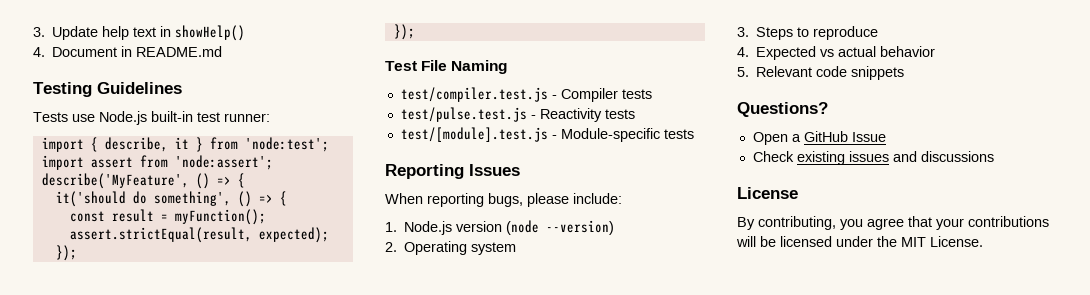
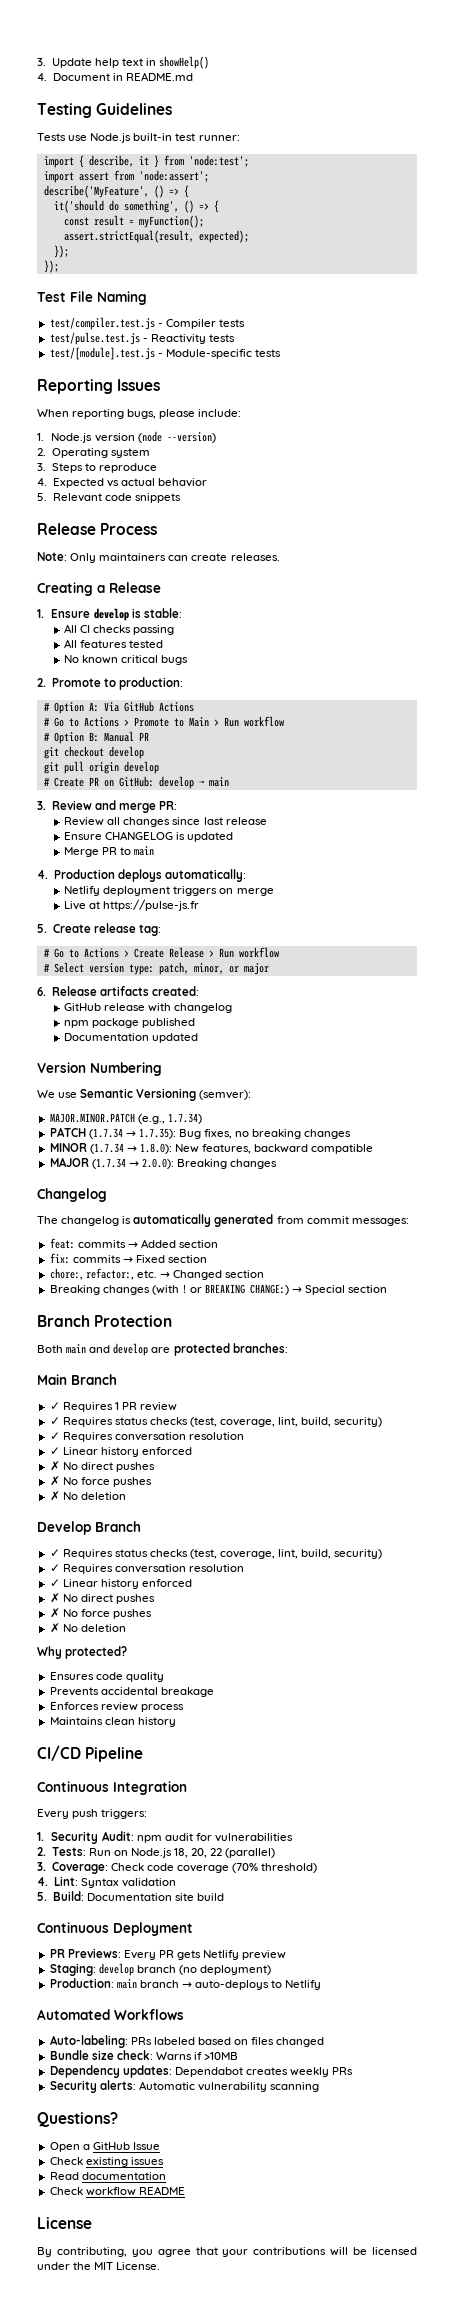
+ Release Process
+ Note: Only maintainers can create releases.
+ Creating a Release
+ 1. Ensure develop is stable:
+ All CI checks passing
+ All features tested
+ No known critical bugs
+ 2. Promote to production:
+ # Option A: Via GitHub Actions
+ # Go to Actions > Promote to Main > Run workflow
+ # Option B: Manual PR
+ git checkout develop
+ git pull origin develop
+ # Create PR on GitHub: develop → main
+ 3. Review and merge PR:
+ Review all changes since last release
+ Ensure CHANGELOG is updated
+ Merge PR to main
+ 4. Production deploys automatically:
+ Netlify deployment triggers on merge
+ Live at https://pulse-js.fr
+ 5. Create release tag:
+ # Go to Actions > Create Release > Run workflow
+ # Select version type: patch, minor, or major
+ 6. Release artifacts created:
+ GitHub release with changelog
+ npm package published
+ Documentation updated
+ Version Numbering
+ We use Semantic Versioning (semver):
+ MAJOR.MINOR.PATCH (e.g., 1.7.34)
+ PATCH (1.7.34 → 1.7.35): Bug fixes, no breaking changes
+ MINOR (1.7.34 → 1.8.0): New features, backward compatible
+ MAJOR (1.7.34 → 2.0.0): Breaking changes
+ Changelog
+ The changelog is automatically generated from commit messages:
+ feat: commits → Added section
+ fix: commits → Fixed section
+ chore:, refactor:, etc. → Changed section
+ Breaking changes (with ! or BREAKING CHANGE:) → Special section
+ Branch Protection
+ Both main and develop are protected branches:
+ Main Branch
+ ✓ Requires 1 PR review
+ ✓ Requires status checks (test, coverage, lint, build, security)
+ ✓ Requires conversation resolution
+ ✓ Linear history enforced
+ ✗ No direct pushes
+ ✗ No force pushes
+ ✗ No deletion
+ Develop Branch
+ ✓ Requires status checks (test, coverage, lint, build, security)
+ ✓ Requires conversation resolution
+ ✓ Linear history enforced
+ ✗ No direct pushes
+ ✗ No force pushes
+ ✗ No deletion
+ Why protected?
+ Ensures code quality
+ Prevents accidental breakage
+ Enforces review process
+ Maintains clean history
+ CI/CD Pipeline
+ Continuous Integration
+ Every push triggers:
+ 1. Security Audit: npm audit for vulnerabilities
+ 2. Tests: Run on Node.js 18, 20, 22 (parallel)
+ 3. Coverage: Check code coverage (70% threshold)
+ 4. Lint: Syntax validation
+ 5. Build: Documentation site build
+ Continuous Deployment
+ PR Previews: Every PR gets Netlify preview
+ Staging: develop branch (no deployment)
+ Production: main branch → auto-deploys to Netlify
+ Automated Workflows
+ Auto-labeling: PRs labeled based on files changed
+ Bundle size check: Warns if >10MB
+ Dependency updates: Dependabot creates weekly PRs
+ Security alerts: Automatic vulnerability scanning
- Check existing issues and discussions
+ Check existing issues
+ Read documentation
+ Check workflow README

